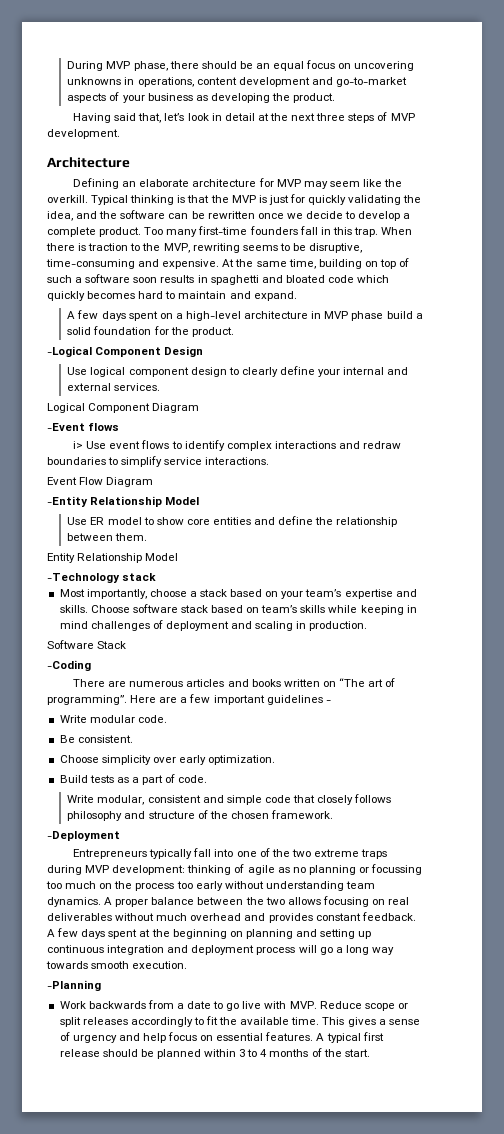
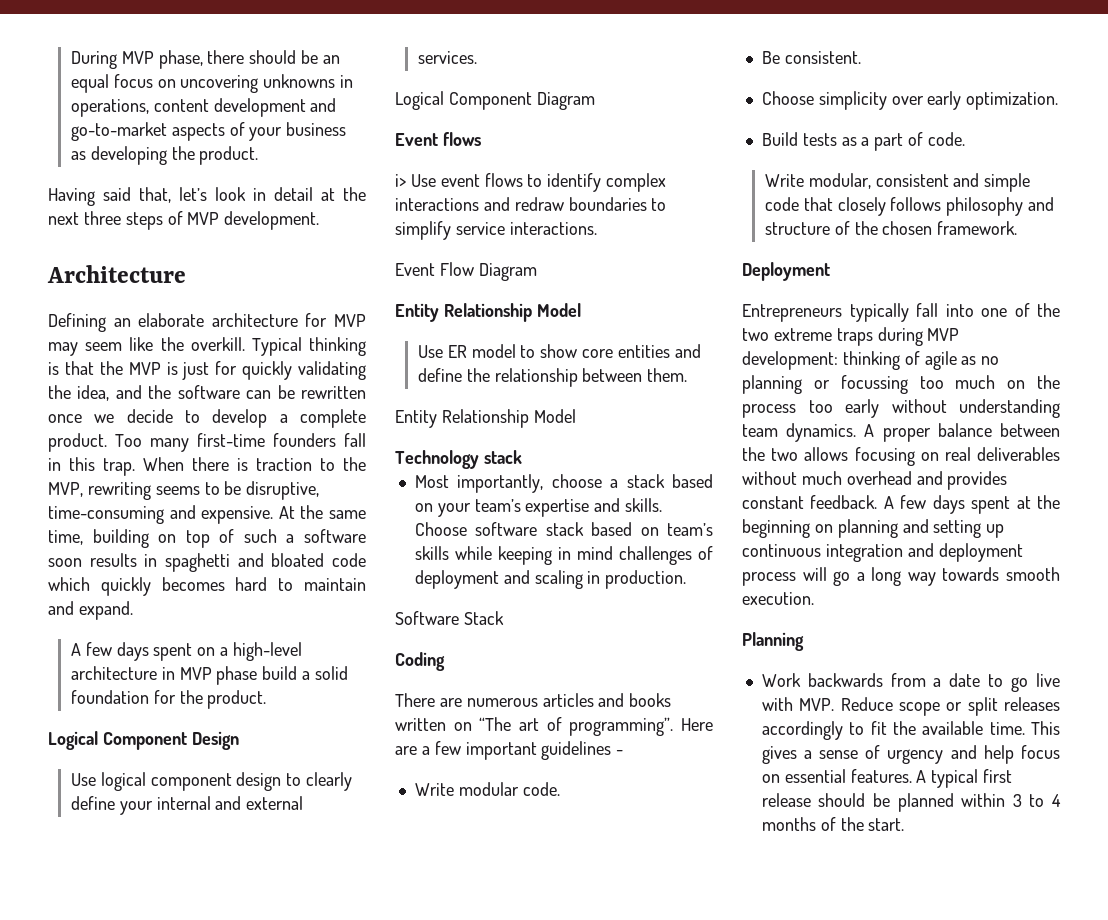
- -Logical Component Design
+ Logical Component Design
- -Event flows
+ Event flows
  Event Flow Diagram
- -Entity Relationship Model
+ Entity Relationship Model
- -Technology stack
+ Technology stack
- -Coding
+ Coding
- -Deployment
+ Deployment
- -Planning
+ Planning

